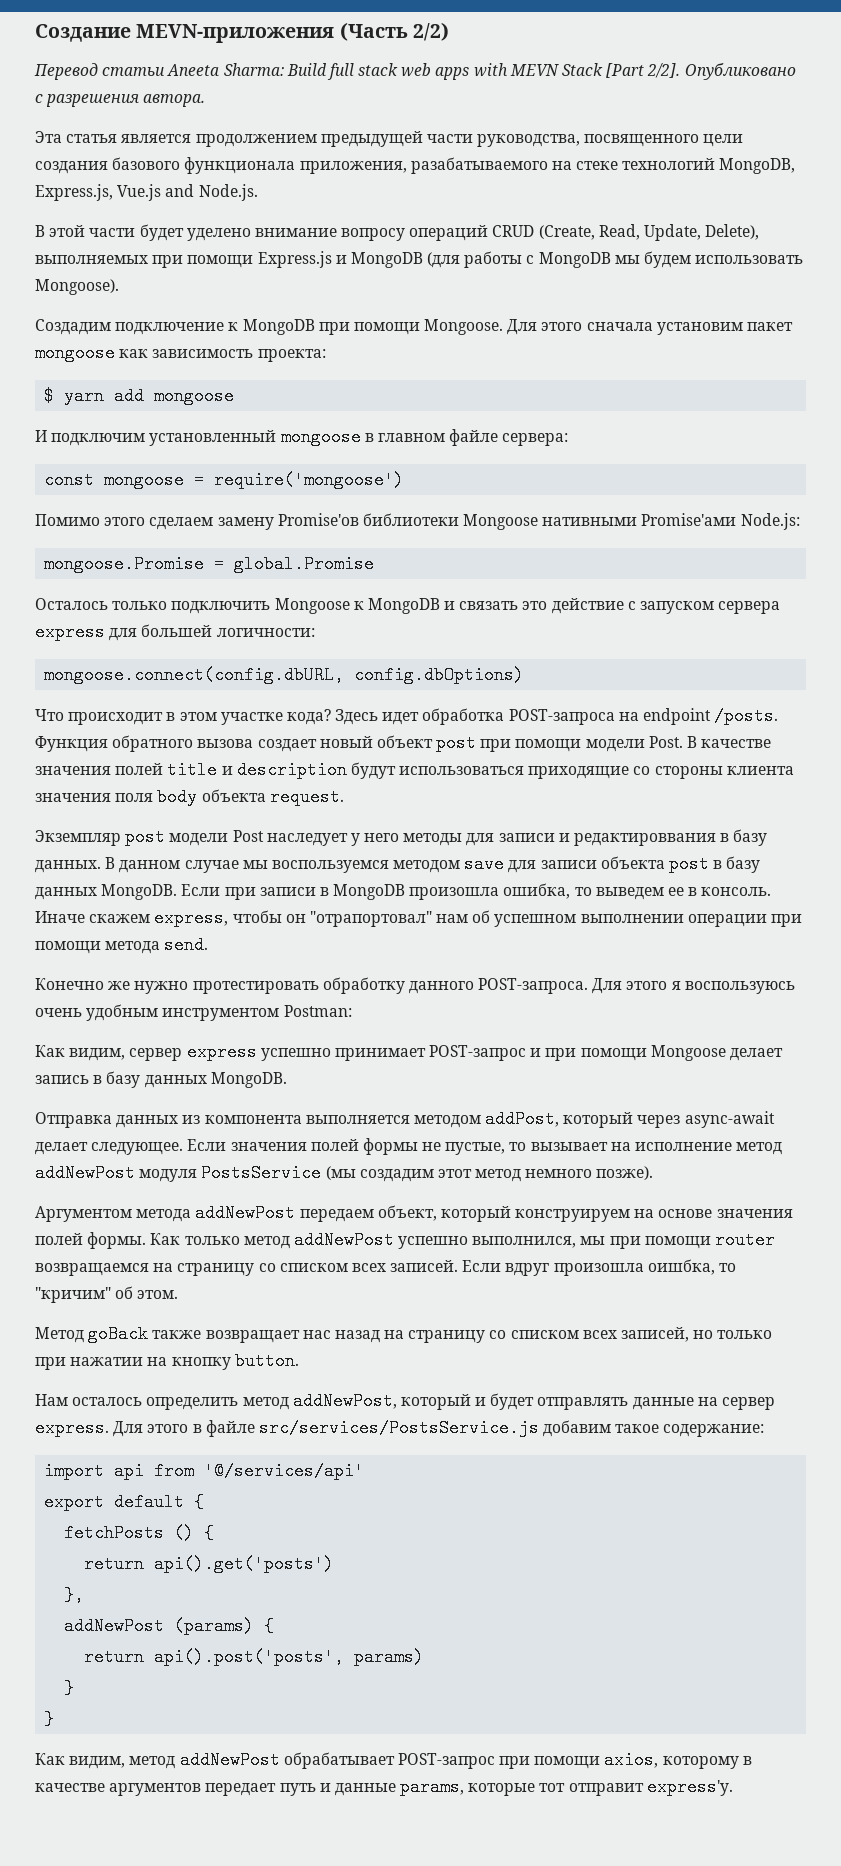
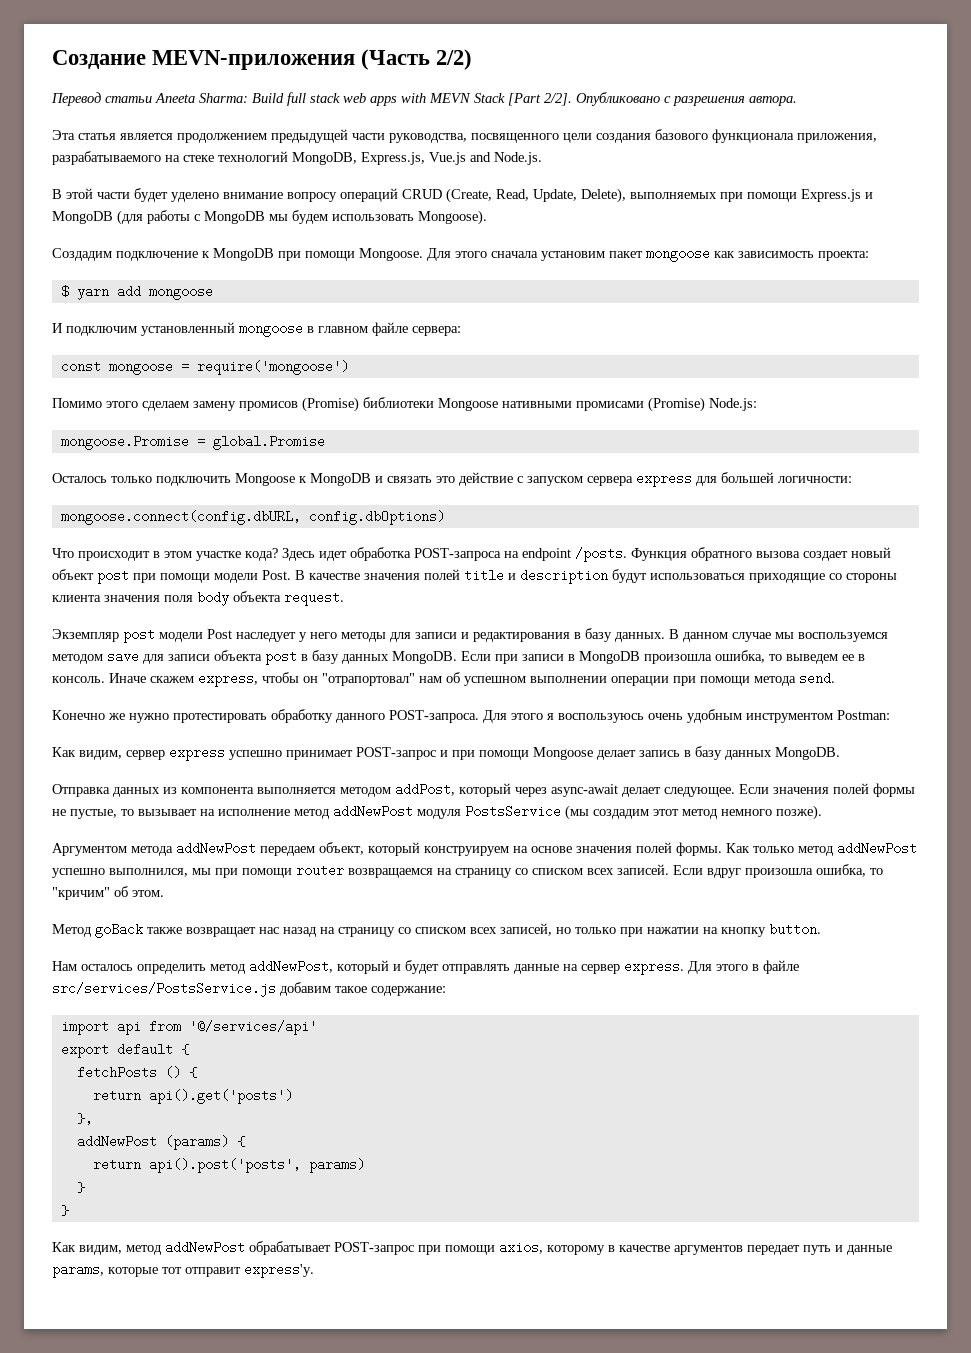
- Эта статья является продолжением предыдущей части руководства, посвященного цели создания базового функционала приложения, разабатываемого на стеке технологий MongoDB, Express.js, Vue.js and Node.js.
+ Эта статья является продолжением предыдущей части руководства, посвященного цели создания базового функционала приложения, разрабатываемого на стеке технологий MongoDB, Express.js, Vue.js and Node.js.
- Помимо этого сделаем замену Promise'ов библиотеки Mongoose нативными Promise'ами Node.js:
+ Помимо этого сделаем замену промисов (Promise) библиотеки Mongoose нативными промисами (Promise) Node.js:
- Экземпляр post модели Post наследует у него методы для записи и редактироввания в базу данных.
+ Экземпляр post модели Post наследует у него методы для записи и редактирования в базу данных.
- Если вдруг произошла оишбка, то "кричим" об этом.
+ Если вдруг произошла ошибка, то "кричим" об этом.

